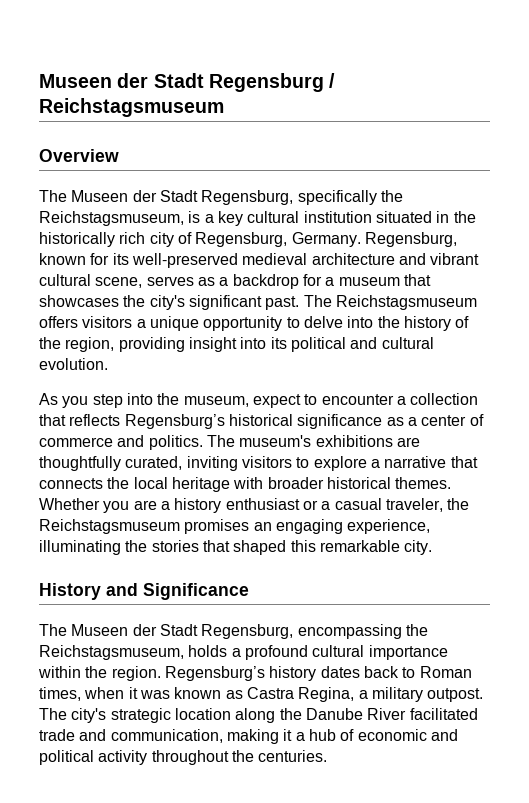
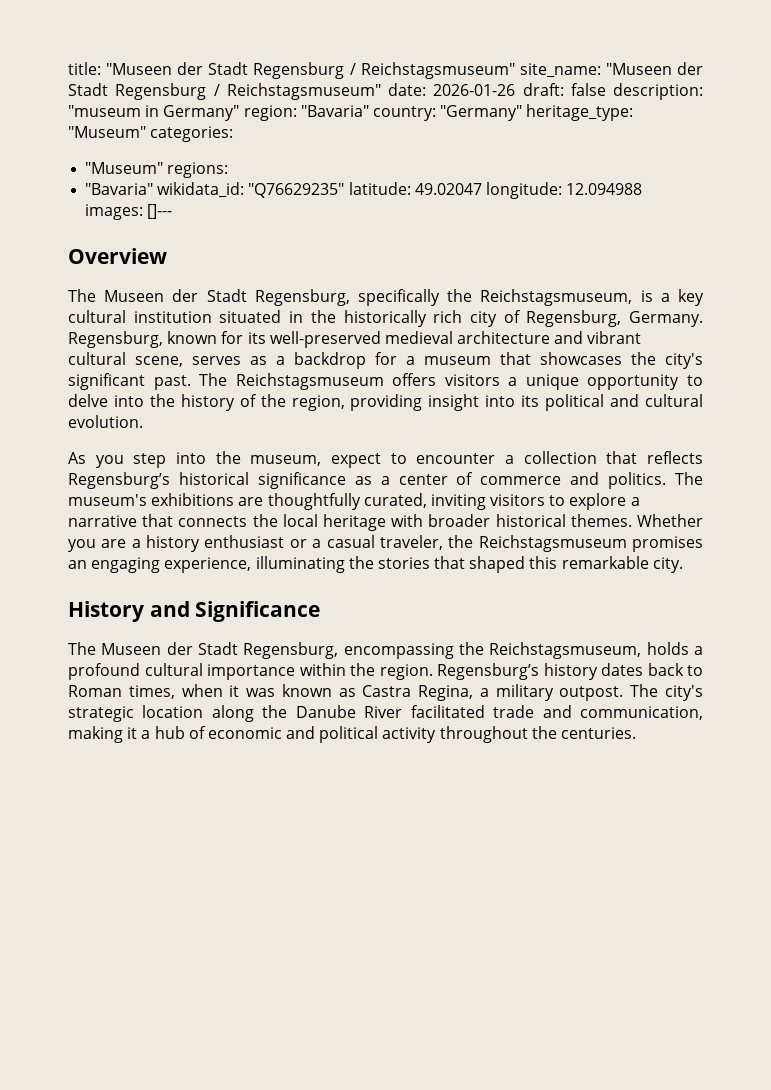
- Museen der Stadt Regensburg / Reichstagsmuseum
+ title: "Museen der Stadt Regensburg / Reichstagsmuseum" site_name: "Museen der Stadt Regensburg / Reichstagsmuseum" date: 2026-01-26 draft: false description: "museum in Germany" region: "Bavaria" country: "Germany" heritage_type: "Museum" categories:
+ "Museum" regions:
+ "Bavaria" wikidata_id: "Q76629235" latitude: 49.02047 longitude: 12.094988 images: []---

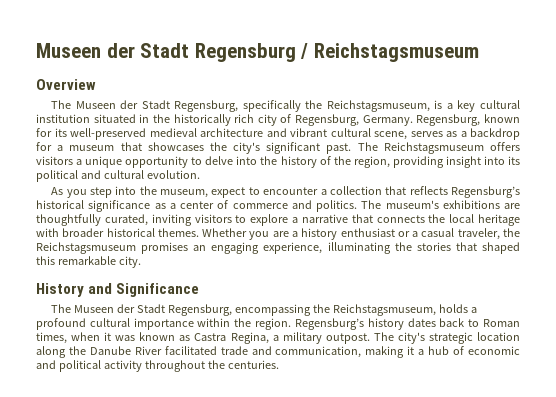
- title: "Museen der Stadt Regensburg / Reichstagsmuseum" site_name: "Museen der Stadt Regensburg / Reichstagsmuseum" date: 2026-01-26 draft: false description: "museum in Germany" region: "Bavaria" country: "Germany" heritage_type: "Museum" categories:
- "Museum" regions:
- "Bavaria" wikidata_id: "Q76629235" latitude: 49.02047 longitude: 12.094988 images: []---
+ Museen der Stadt Regensburg / Reichstagsmuseum

